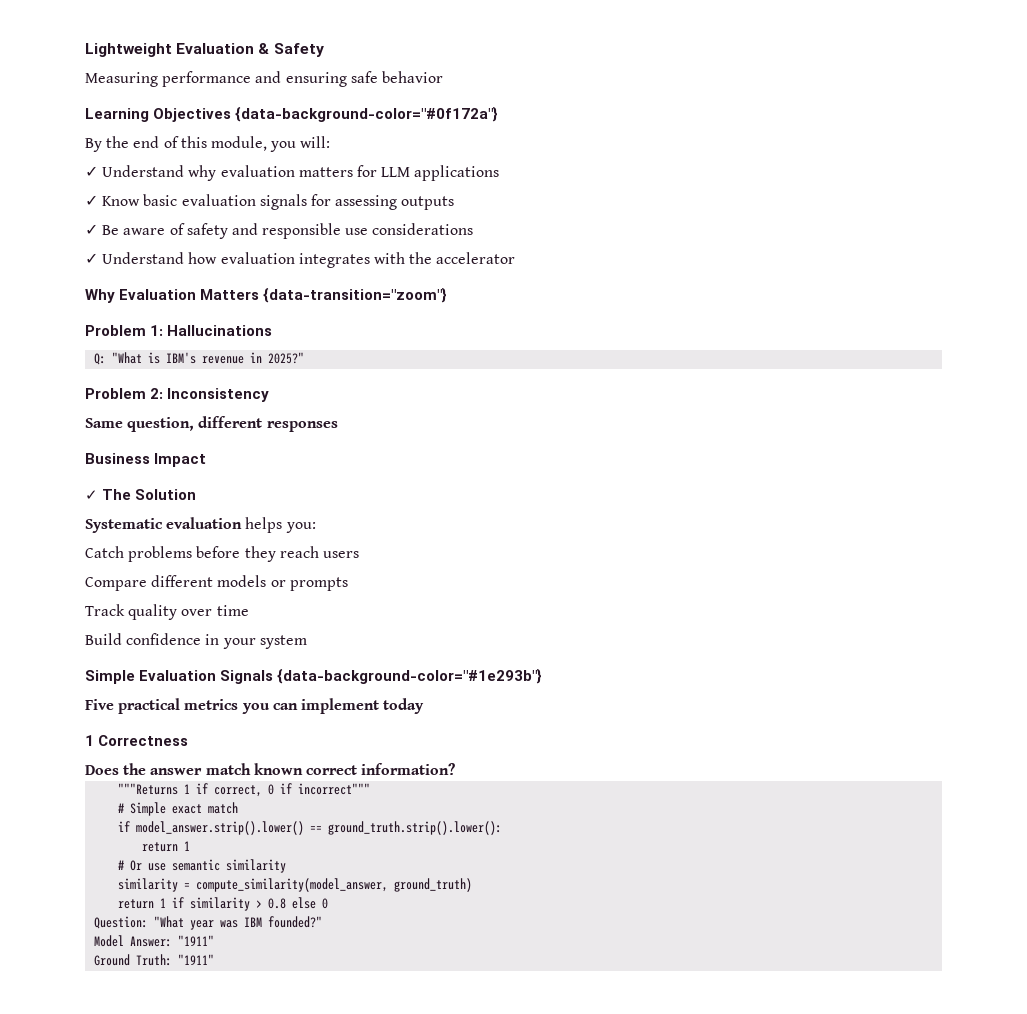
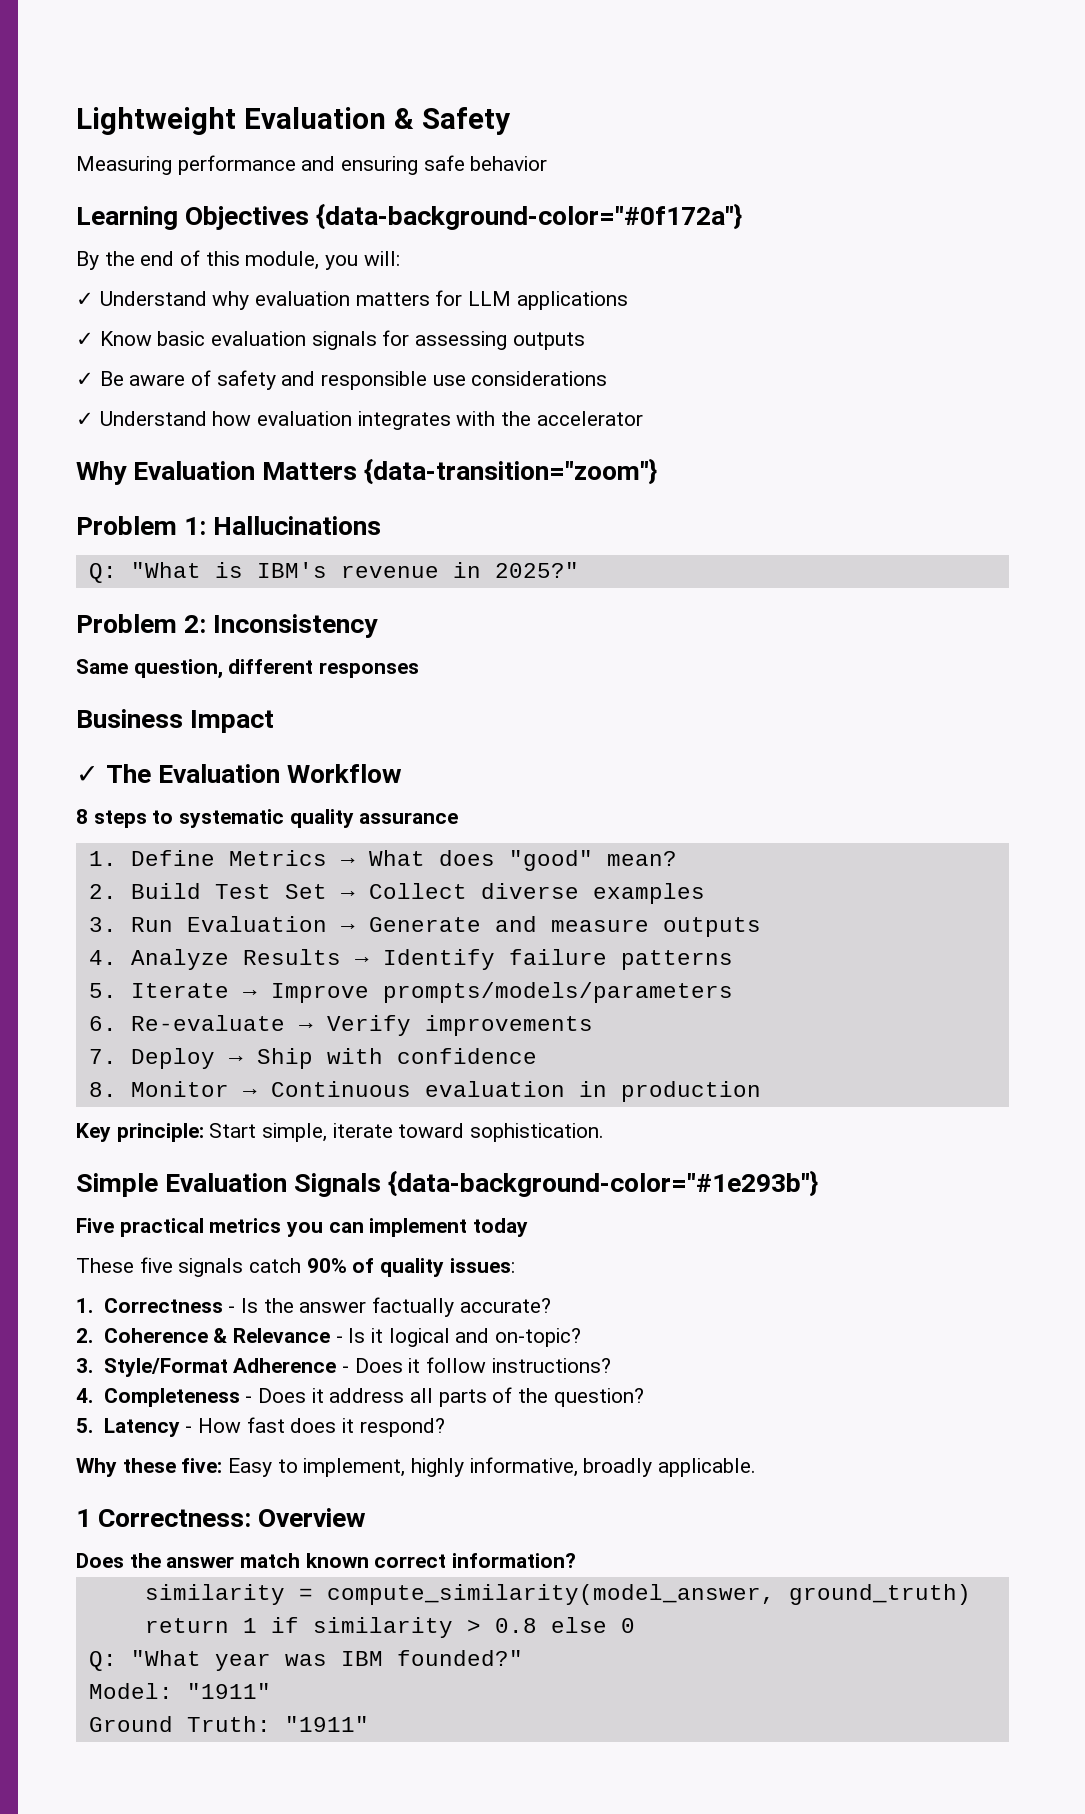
- ✓ The Solution
- Systematic evaluation helps you:
- Catch problems before they reach users
- Compare different models or prompts
- Track quality over time
- Build confidence in your system
+ ✓ The Evaluation Workflow
+ 8 steps to systematic quality assurance
+ 1. Define Metrics → What does "good" mean?
+ 2. Build Test Set → Collect diverse examples
+ 3. Run Evaluation → Generate and measure outputs
+ 4. Analyze Results → Identify failure patterns
+ 5. Iterate → Improve prompts/models/parameters
+ 6. Re-evaluate → Verify improvements
+ 7. Deploy → Ship with confidence
+ 8. Monitor → Continuous evaluation in production
+ Key principle: Start simple, iterate toward sophistication.
- 1 Correctness
+ These five signals catch 90% of quality issues:
+ 1. Correctness - Is the answer factually accurate?
+ 2. Coherence & Relevance - Is it logical and on-topic?
+ 3. Style/Format Adherence - Does it follow instructions?
+ 4. Completeness - Does it address all parts of the question?
+ 5. Latency - How fast does it respond?
+ Why these five: Easy to implement, highly informative, broadly applicable.
+ 1 Correctness: Overview
- """Returns 1 if correct, 0 if incorrect"""
- # Simple exact match
- if model_answer.strip().lower() == ground_truth.strip().lower():
- return 1
- # Or use semantic similarity
- Question: "What year was IBM founded?"
+ Q: "What year was IBM founded?"
- Model Answer: "1911"
+ Model: "1911"

